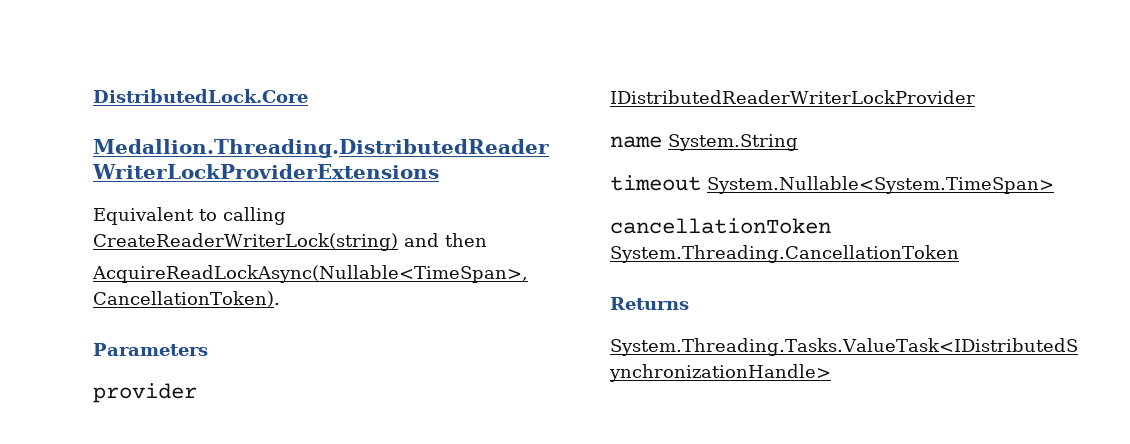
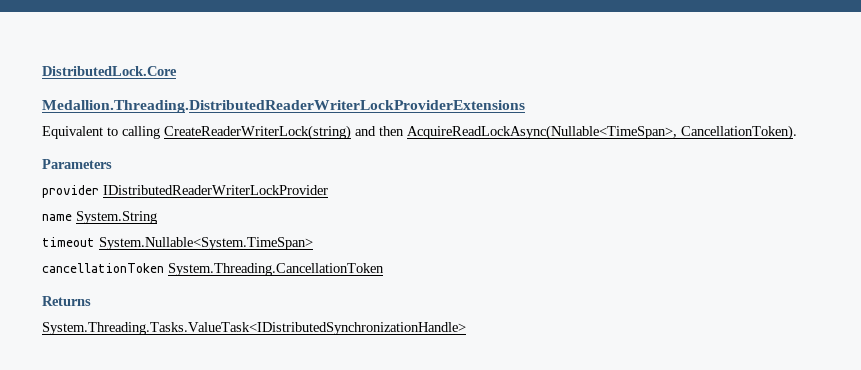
- Equivalent to calling CreateReaderWriterLock(string) and then
- AcquireReadLockAsync(Nullable<TimeSpan>, CancellationToken).
+ Equivalent to calling CreateReaderWriterLock(string) and then AcquireReadLockAsync(Nullable<TimeSpan>, CancellationToken).

